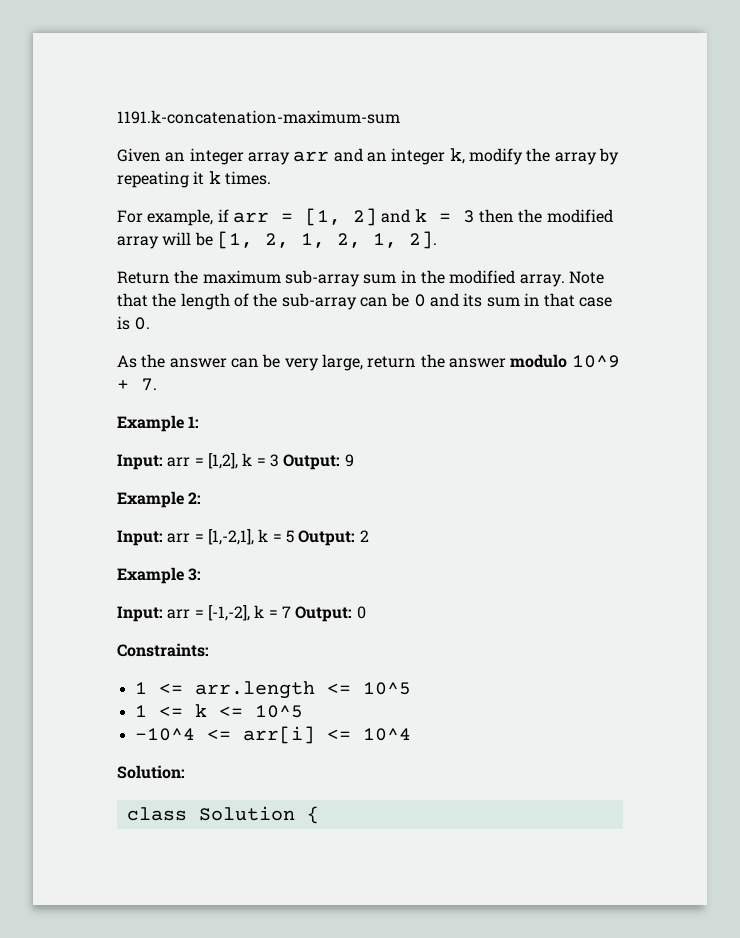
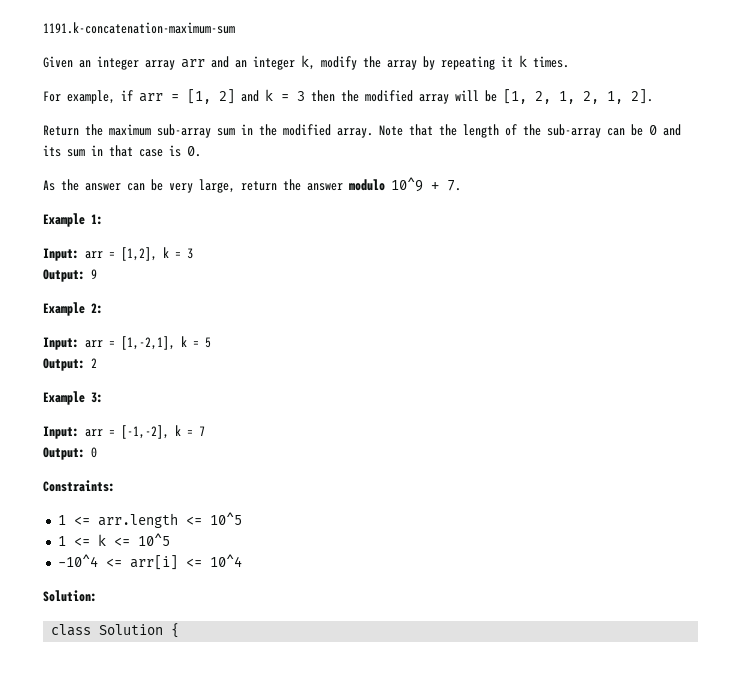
- Input: arr = [1,2], k = 3 Output: 9
+ Input: arr = [1,2], k = 3
+ Output: 9
- Input: arr = [1,-2,1], k = 5 Output: 2
+ Input: arr = [1,-2,1], k = 5
+ Output: 2
- Input: arr = [-1,-2], k = 7 Output: 0
+ Input: arr = [-1,-2], k = 7
+ Output: 0

